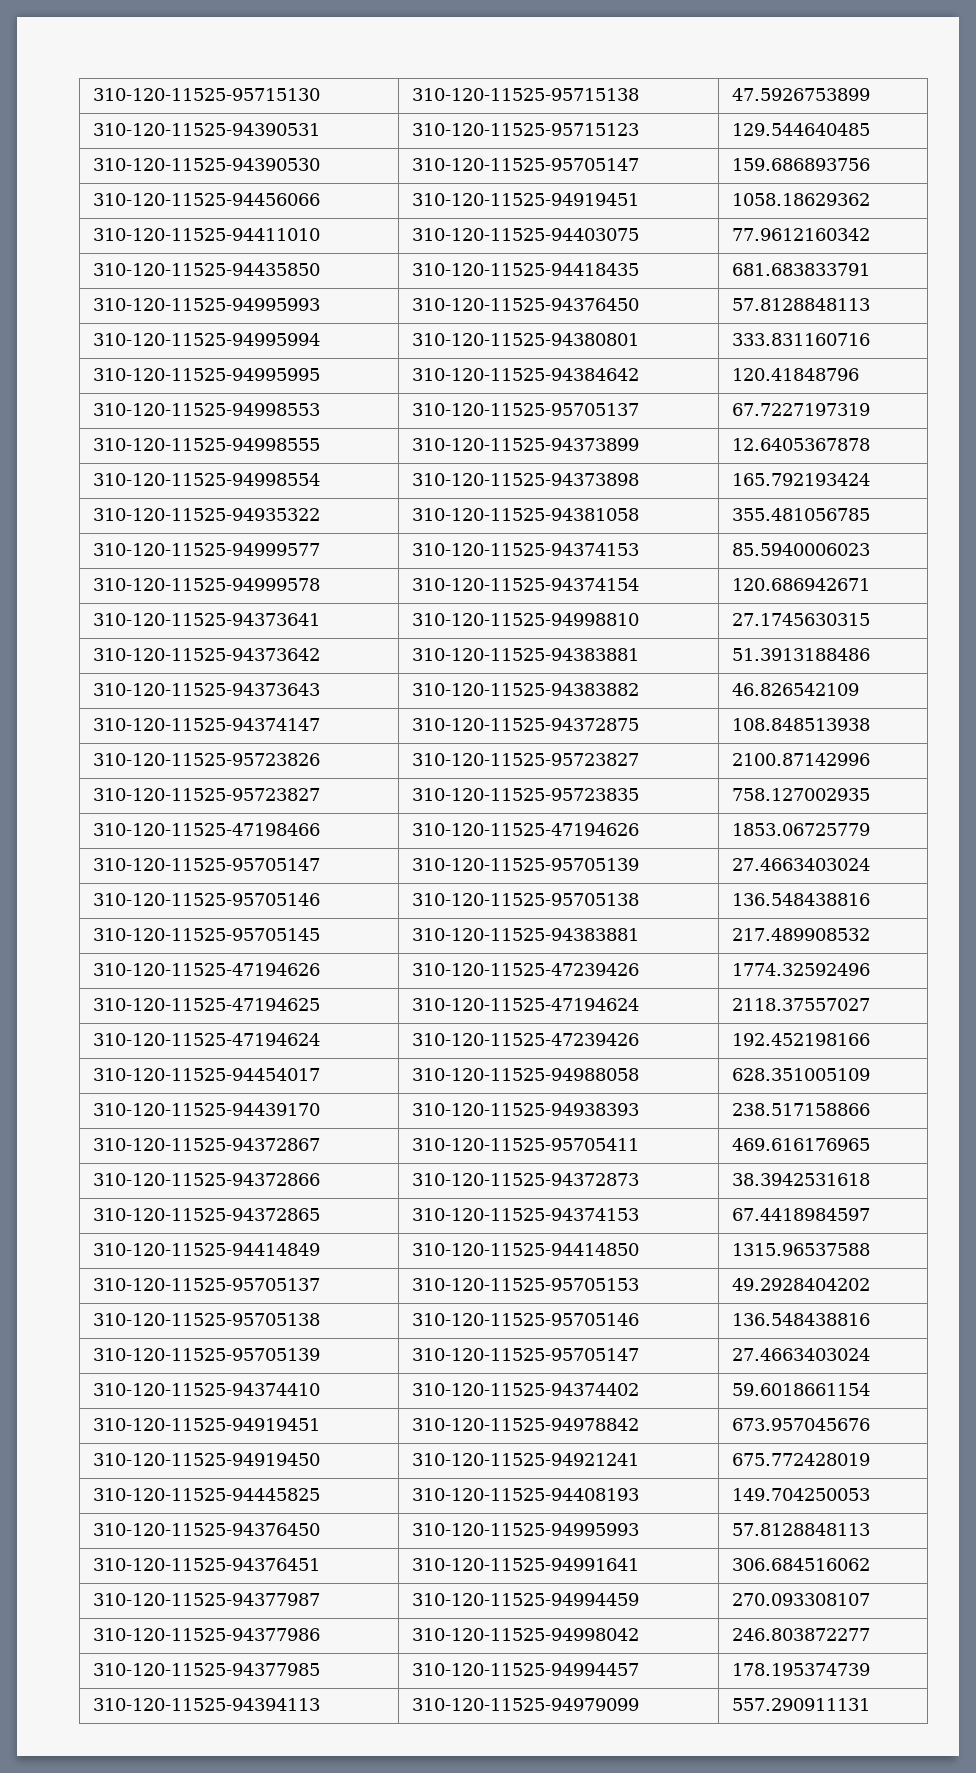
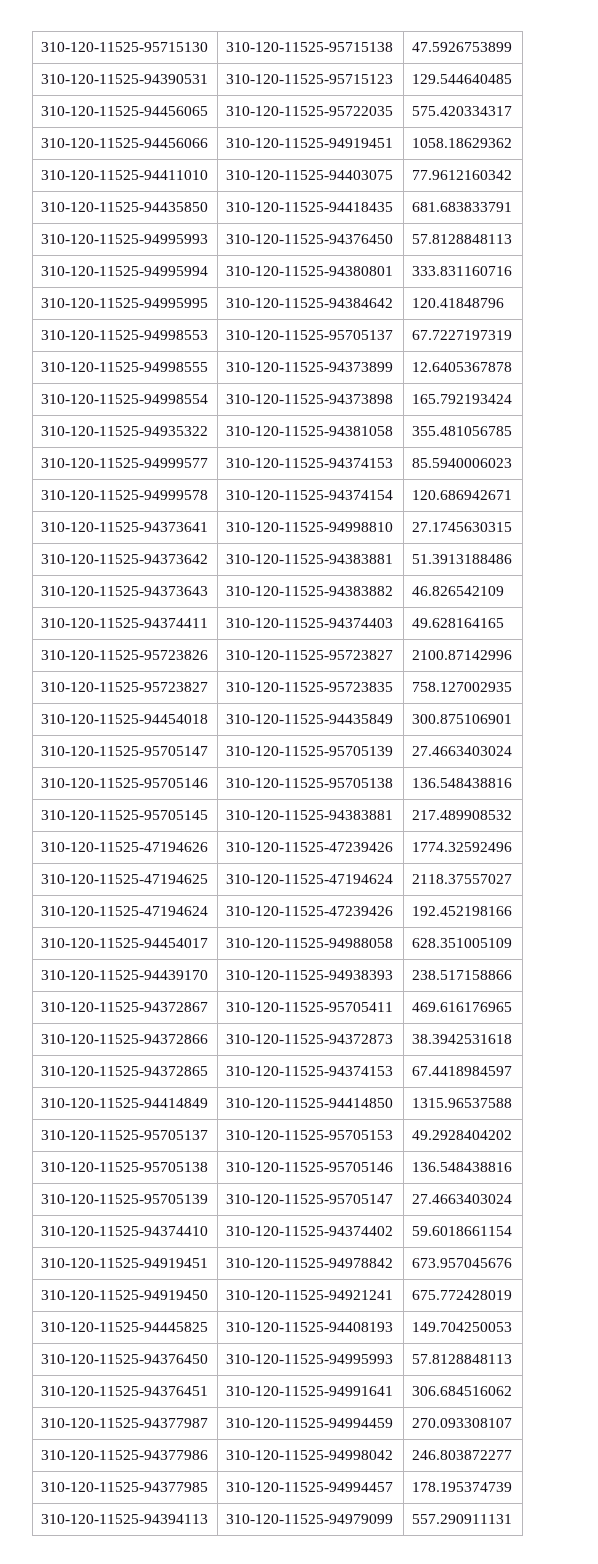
- 310-120-11525-94390530 | 310-120-11525-95705147 | 159.686893756
+ 310-120-11525-94456065 | 310-120-11525-95722035 | 575.420334317
- 310-120-11525-94374147 | 310-120-11525-94372875 | 108.848513938
+ 310-120-11525-94374411 | 310-120-11525-94374403 | 49.628164165
- 310-120-11525-47198466 | 310-120-11525-47194626 | 1853.06725779
+ 310-120-11525-94454018 | 310-120-11525-94435849 | 300.875106901

